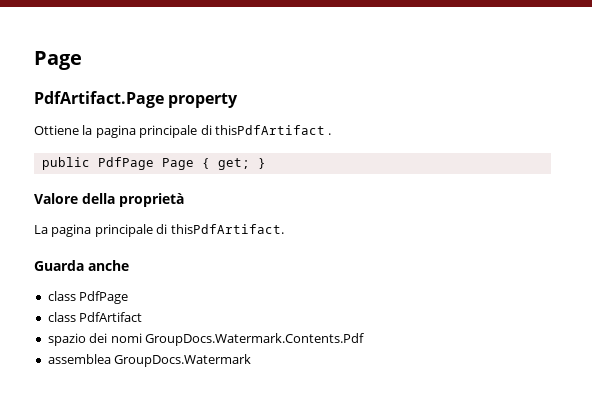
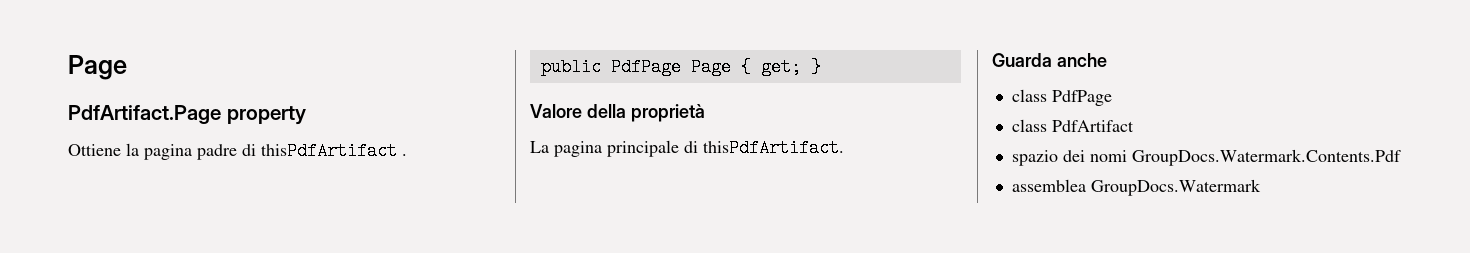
- Ottiene la pagina principale di thisPdfArtifact .
+ Ottiene la pagina padre di thisPdfArtifact .

